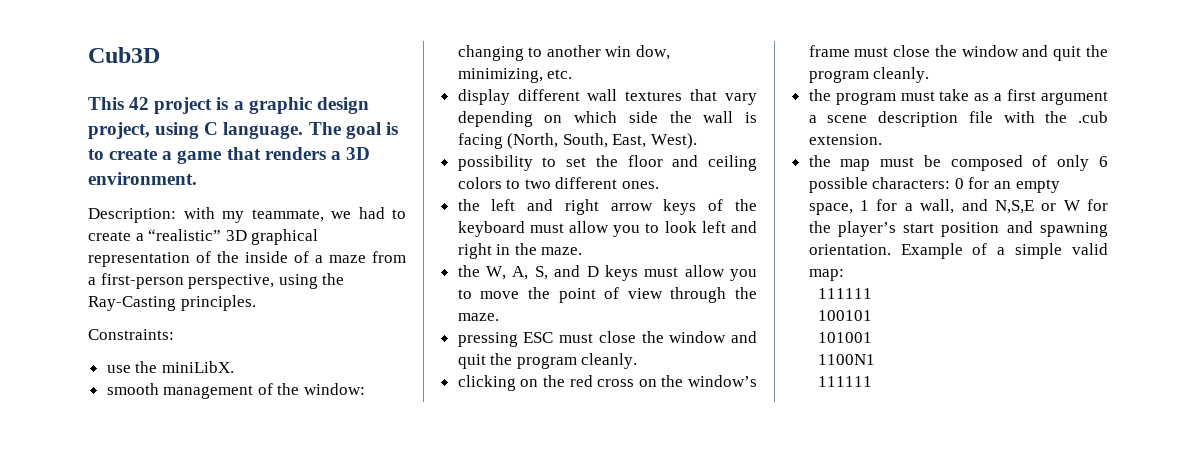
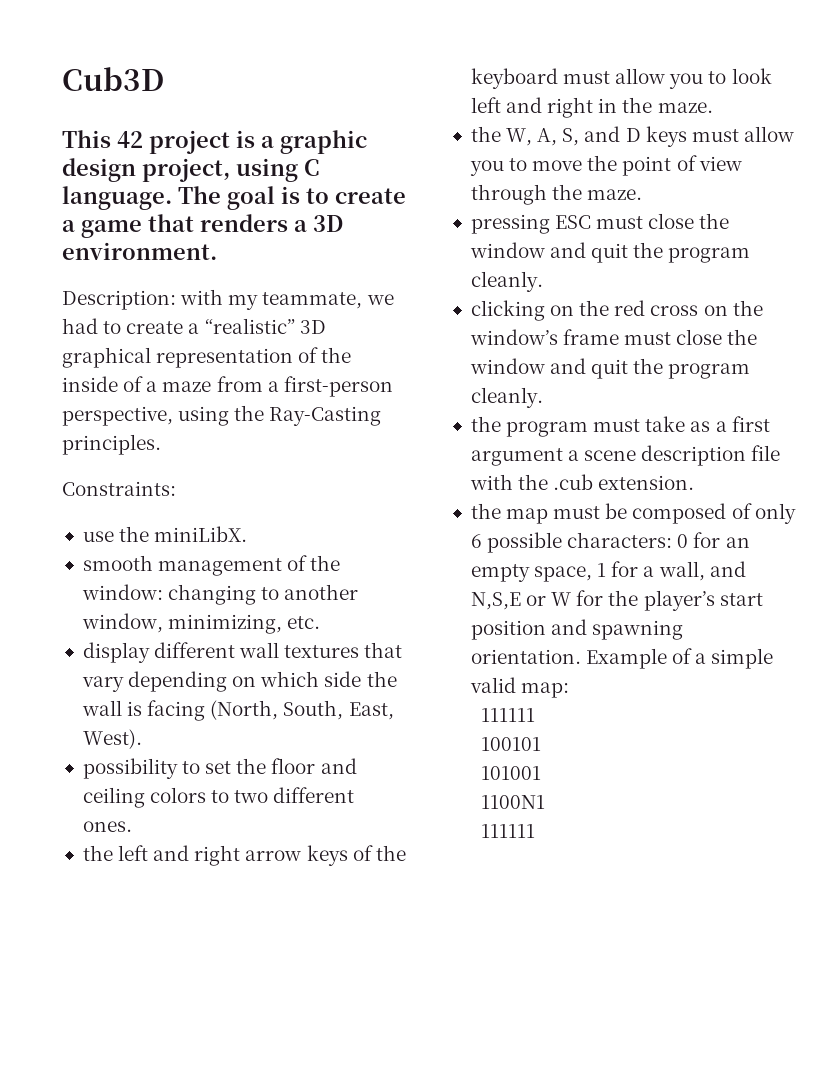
- smooth management of the window: changing to another win dow, minimizing, etc.
+ smooth management of the window: changing to another window, minimizing, etc.

